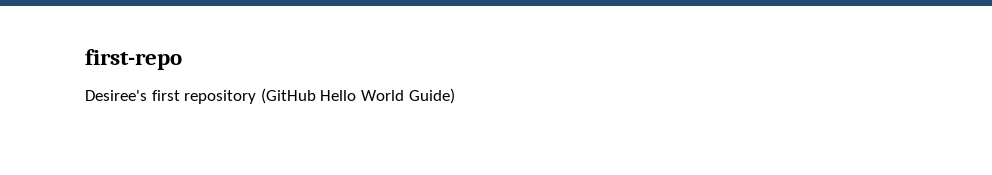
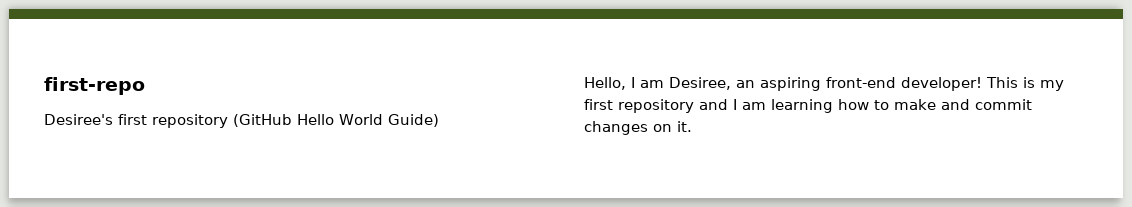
+ Hello, I am Desiree, an aspiring front-end developer! This is my first repository and I am learning how to make and commit changes on it.

